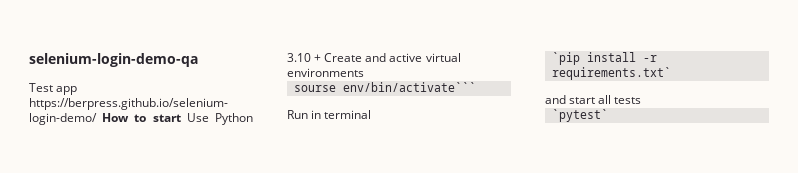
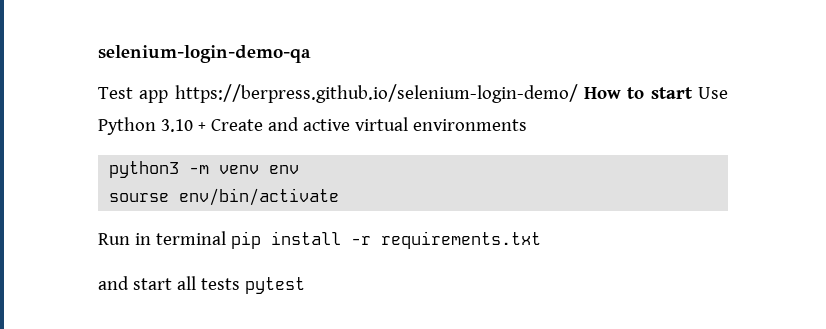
+ python3 -m venv env
- sourse env/bin/activate```
+ sourse env/bin/activate
- Run in terminal
- `pip install -r requirements.txt`
+ Run in terminal pip install -r requirements.txt
- and start all tests
- `pytest`
+ and start all tests pytest

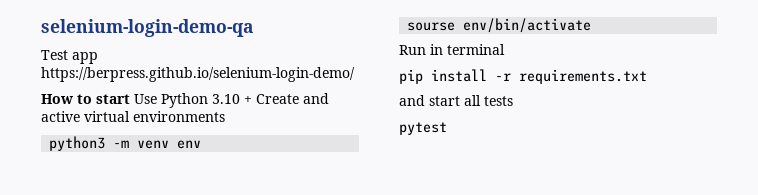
- Test app https://berpress.github.io/selenium-login-demo/ How to start Use Python 3.10 + Create and active virtual environments
+ Test app https://berpress.github.io/selenium-login-demo/
+ How to start Use Python 3.10 + Create and active virtual environments
- Run in terminal pip install -r requirements.txt
+ Run in terminal
+ pip install -r requirements.txt
- and start all tests pytest
+ and start all tests
+ pytest

